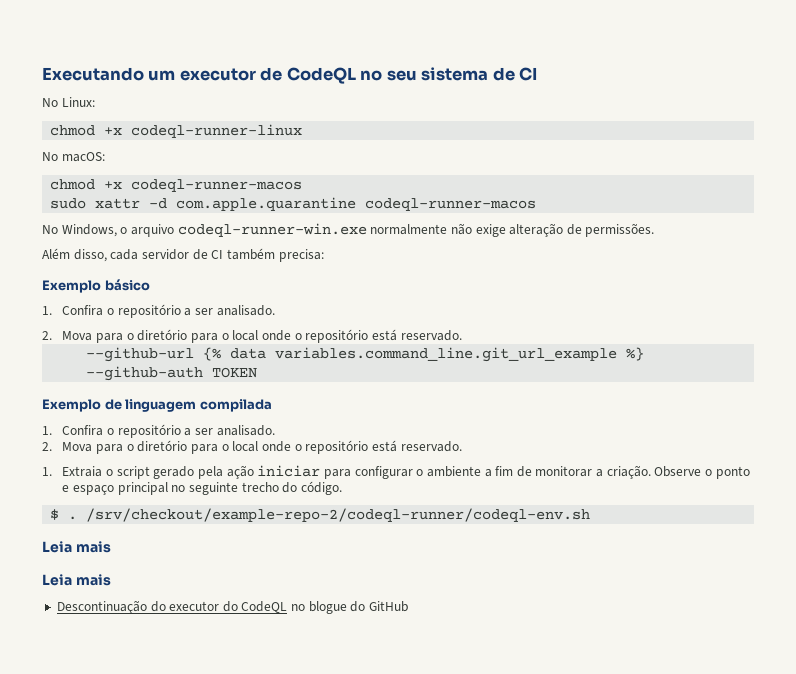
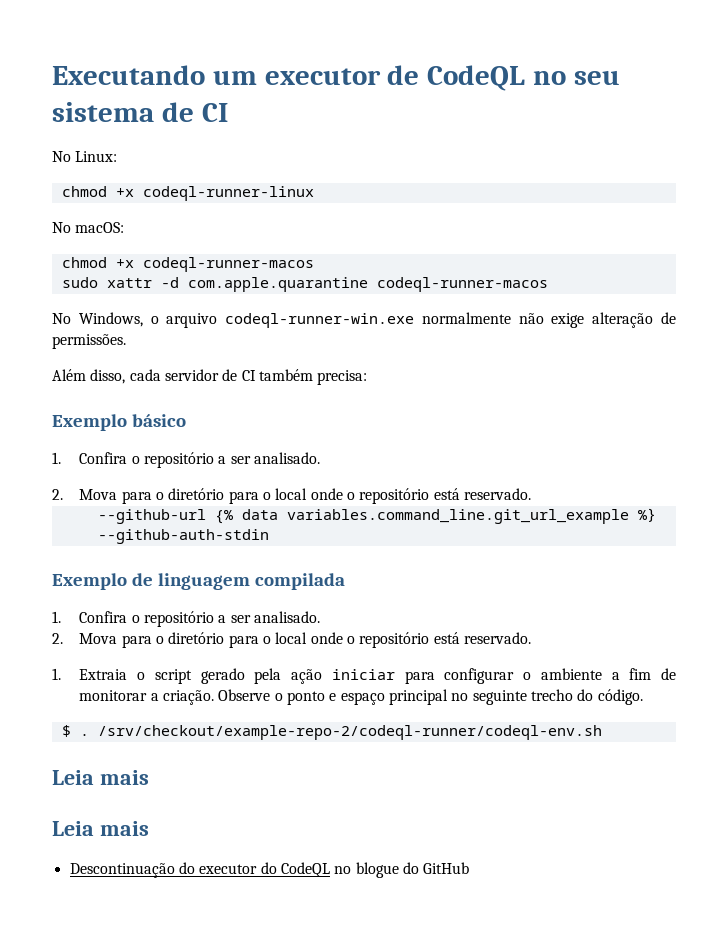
- --github-url {% data variables.command_line.git_url_example %} --github-auth TOKEN
+ --github-url {% data variables.command_line.git_url_example %} --github-auth-stdin

